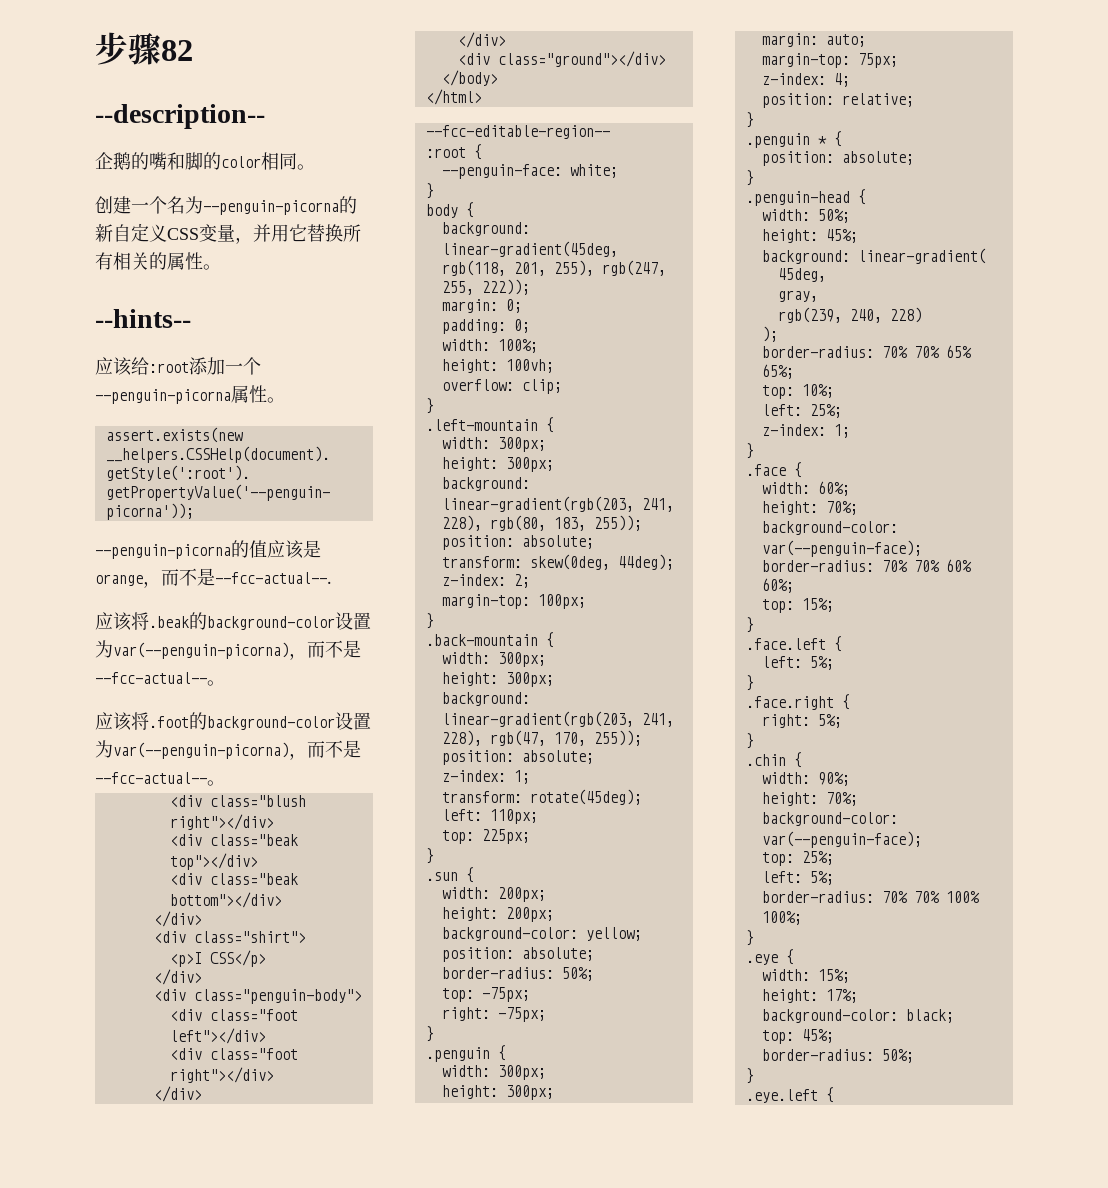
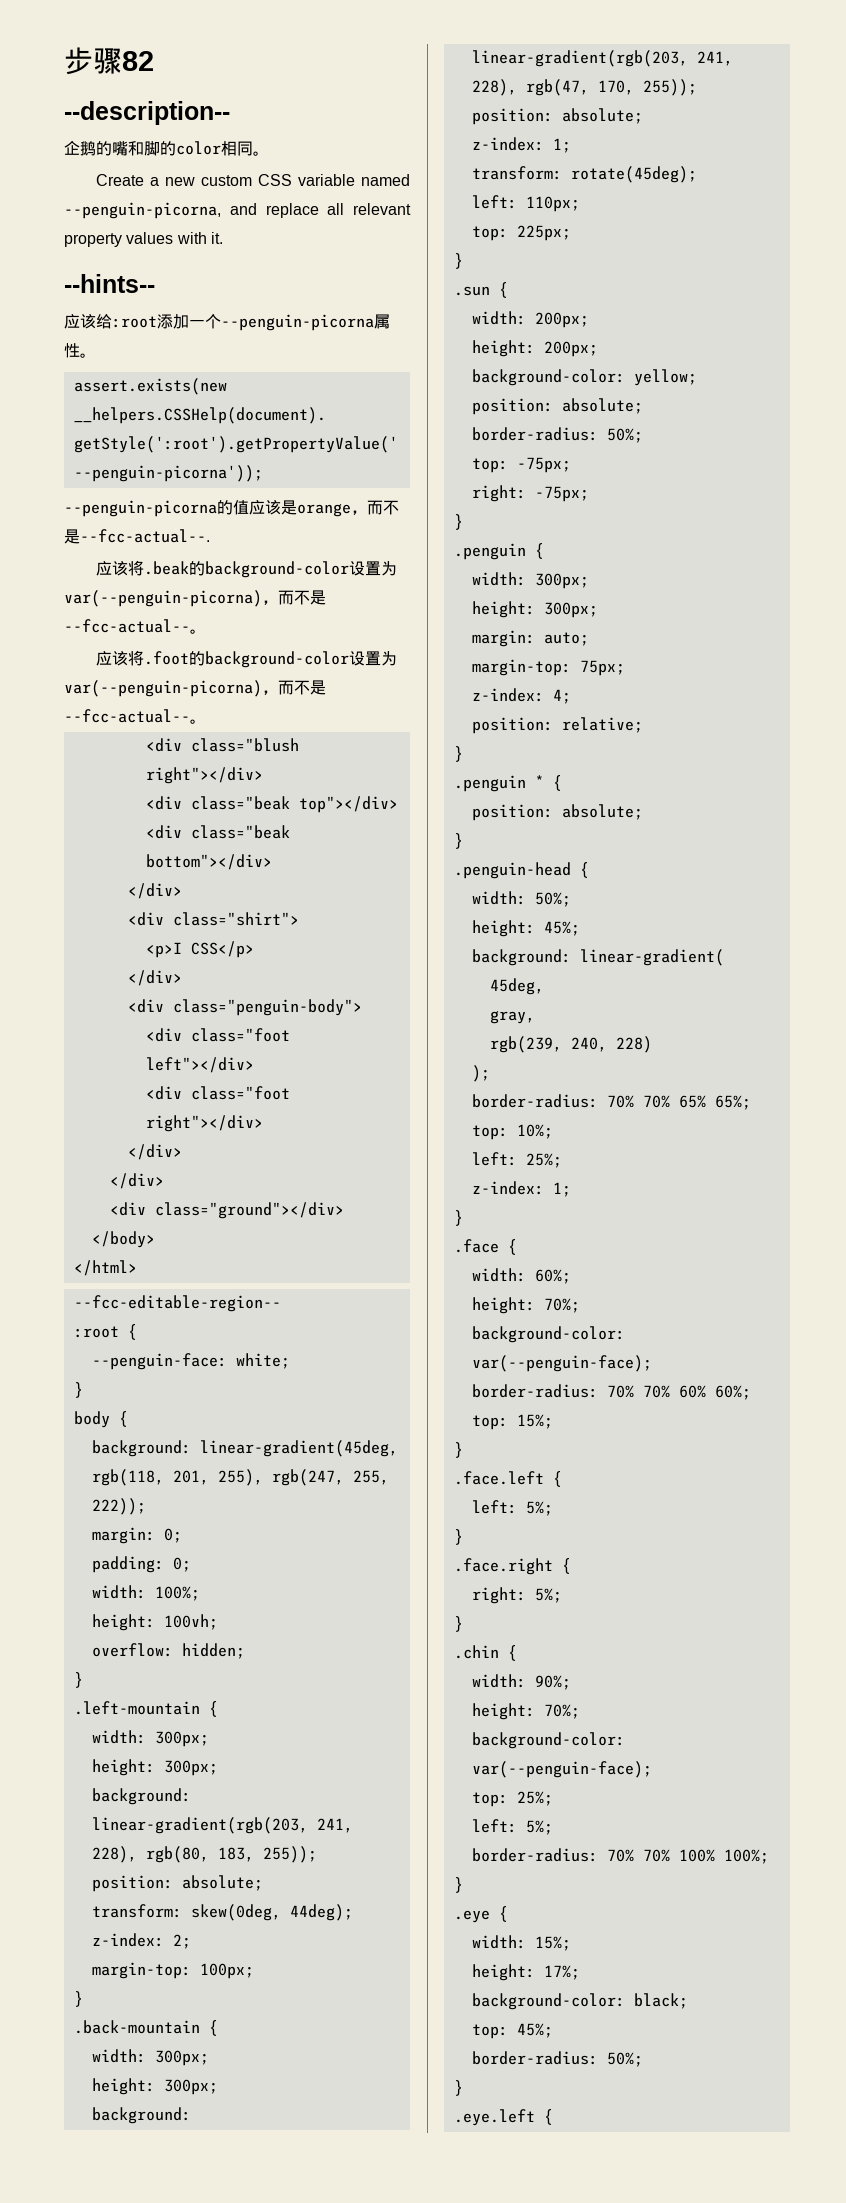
- 创建一个名为--penguin-picorna的新自定义CSS变量，并用它替换所有相关的属性。
+ Create a new custom CSS variable named --penguin-picorna, and replace all relevant property values with it.
- overflow: clip;
+ overflow: hidden;

